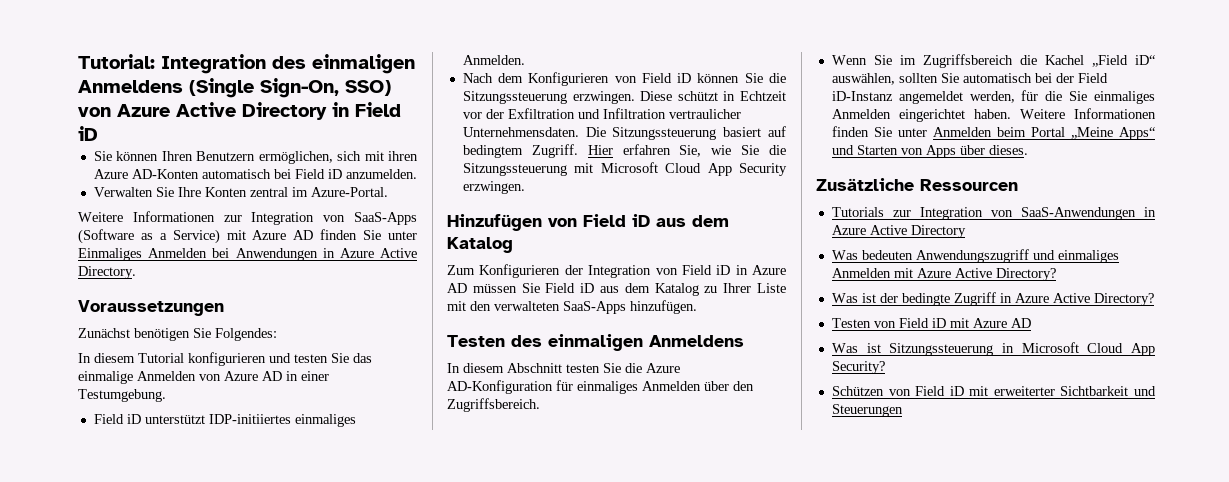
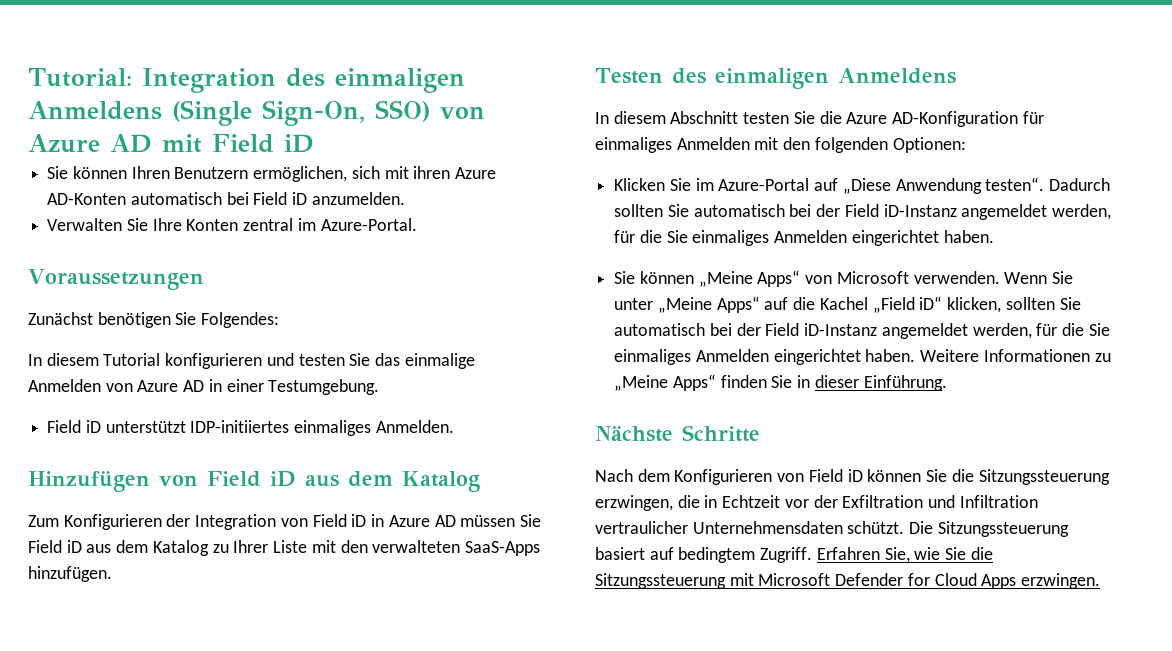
- Tutorial: Integration des einmaligen Anmeldens (Single Sign-On, SSO) von Azure Active Directory in Field iD
+ Tutorial: Integration des einmaligen Anmeldens (Single Sign-On, SSO) von Azure AD mit Field iD
- Weitere Informationen zur Integration von SaaS-Apps (Software as a Service) mit Azure AD finden Sie unter Einmaliges Anmelden bei Anwendungen in Azure Active Directory.
- Nach dem Konfigurieren von Field iD können Sie die Sitzungssteuerung erzwingen. Diese schützt in Echtzeit vor der Exfiltration und Infiltration vertraulicher Unternehmensdaten. Die Sitzungssteuerung basiert auf bedingtem Zugriff. Hier erfahren Sie, wie Sie die Sitzungssteuerung mit Microsoft Cloud App Security erzwingen.
- In diesem Abschnitt testen Sie die Azure AD-Konfiguration für einmaliges Anmelden über den Zugriffsbereich.
- Wenn Sie im Zugriffsbereich die Kachel „Field iD“ auswählen, sollten Sie automatisch bei der Field iD-Instanz angemeldet werden, für die Sie einmaliges Anmelden eingerichtet haben.
+ In diesem Abschnitt testen Sie die Azure AD-Konfiguration für einmaliges Anmelden mit den folgenden Optionen:
+ Klicken Sie im Azure-Portal auf „Diese Anwendung testen“. Dadurch sollten Sie automatisch bei der Field iD-Instanz angemeldet werden, für die Sie einmaliges Anmelden eingerichtet haben.
+ Sie können „Meine Apps“ von Microsoft verwenden. Wenn Sie unter „Meine Apps“ auf die Kachel „Field iD“ klicken, sollten Sie automatisch bei der Field iD-Instanz angemeldet werden, für die Sie einmaliges Anmelden eingerichtet haben.
- Weitere Informationen finden Sie unter Anmelden beim Portal „Meine Apps“ und Starten von Apps über dieses.
- Zusätzliche Ressourcen
- Tutorials zur Integration von SaaS-Anwendungen in Azure Active Directory
- Was bedeuten Anwendungszugriff und einmaliges Anmelden mit Azure Active Directory?
- Was ist der bedingte Zugriff in Azure Active Directory?
- Testen von Field iD mit Azure AD
- Was ist Sitzungssteuerung in Microsoft Cloud App Security?
- Schützen von Field iD mit erweiterter Sichtbarkeit und Steuerungen
+ Weitere Informationen zu „Meine Apps“ finden Sie in dieser Einführung.
+ Nächste Schritte
+ Nach dem Konfigurieren von Field iD können Sie die Sitzungssteuerung erzwingen, die in Echtzeit vor der Exfiltration und Infiltration vertraulicher Unternehmensdaten schützt. Die Sitzungssteuerung basiert auf bedingtem Zugriff. Erfahren Sie, wie Sie die Sitzungssteuerung mit Microsoft Defender for Cloud Apps erzwingen.

